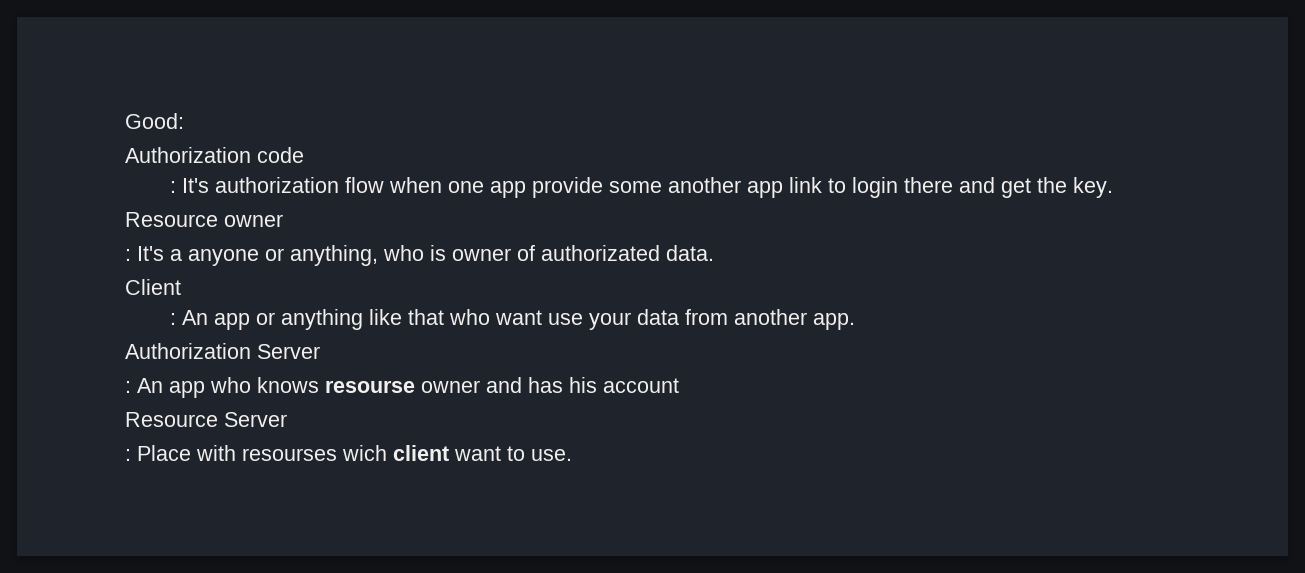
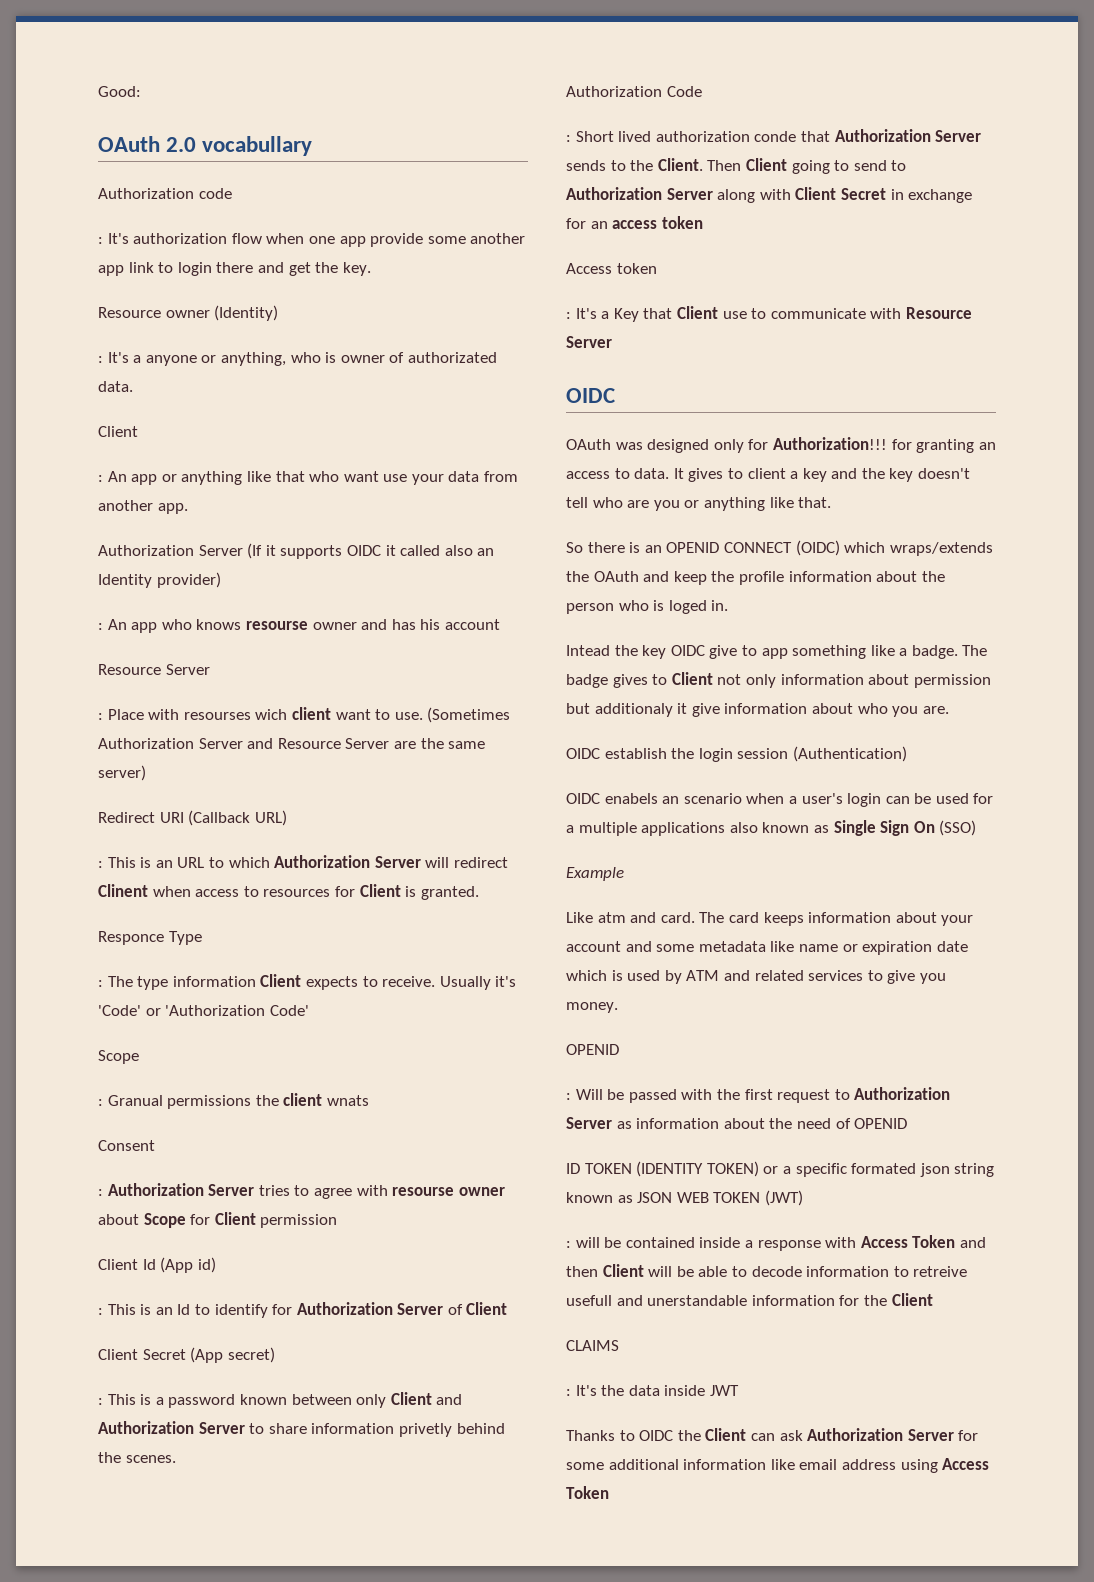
+ OAuth 2.0 vocabullary
- Resource owner
+ Resource owner (Identity)
- Authorization Server
+ Authorization Server (If it supports OIDC it called also an Identity provider)
+ (Sometimes Authorization Server and Resource Server are the same server)
+ Redirect URI (Callback URL)
+ : This is an URL to which Authorization Server will redirect Clinent when access to resources for Client is granted.
+ Responce Type
+ : The type information Client expects to receive. Usually it's 'Code' or 'Authorization Code'
+ Scope
+ : Granual permissions the client wnats
+ Consent
+ : Authorization Server tries to agree with resourse owner about Scope for Client permission
+ Client Id (App id)
+ : This is an Id to identify for Authorization Server of Client
+ Client Secret (App secret)
+ : This is a password known between only Client and Authorization Server to share information privetly behind the scenes.
+ Authorization Code
+ : Short lived authorization conde that Authorization Server sends to the Client. Then Client going to send to Authorization Server along with Client Secret in exchange for an access token
+ Access token
+ : It's a Key that Client use to communicate with Resource Server
+ OIDC
+ OAuth was designed only for Authorization!!! for granting an access to data. It gives to client a key and the key doesn't tell who are you or anything like that.
+ So there is an OPENID CONNECT (OIDC) which wraps/extends the OAuth and keep the profile information about the person who is loged in.
+ Intead the key OIDC give to app something like a badge. The badge gives to Client not only information about permission but additionaly it give information about who you are.
+ OIDC establish the login session (Authentication)
+ OIDC enabels an scenario when a user's login can be used for a multiple applications also known as Single Sign On (SSO)
+ Example
+ Like atm and card. The card keeps information about your account and some metadata like name or expiration date which is used by ATM and related services to give you money.
+ OPENID
+ : Will be passed with the first request to Authorization Server as information about the need of OPENID
+ ID TOKEN (IDENTITY TOKEN) or a specific formated json string known as JSON WEB TOKEN (JWT)
+ : will be contained inside a response with Access Token and then Client will be able to decode information to retreive usefull and unerstandable information for the Client
+ CLAIMS
+ : It's the data inside JWT
+ Thanks to OIDC the Client can ask Authorization Server for some additional information like email address using Access Token

